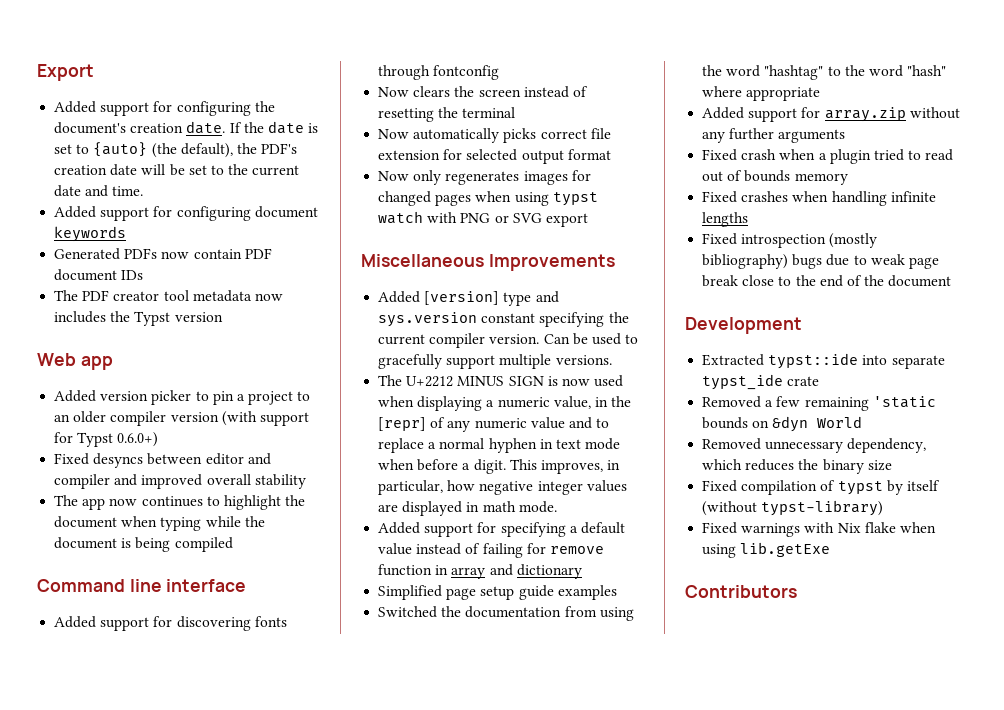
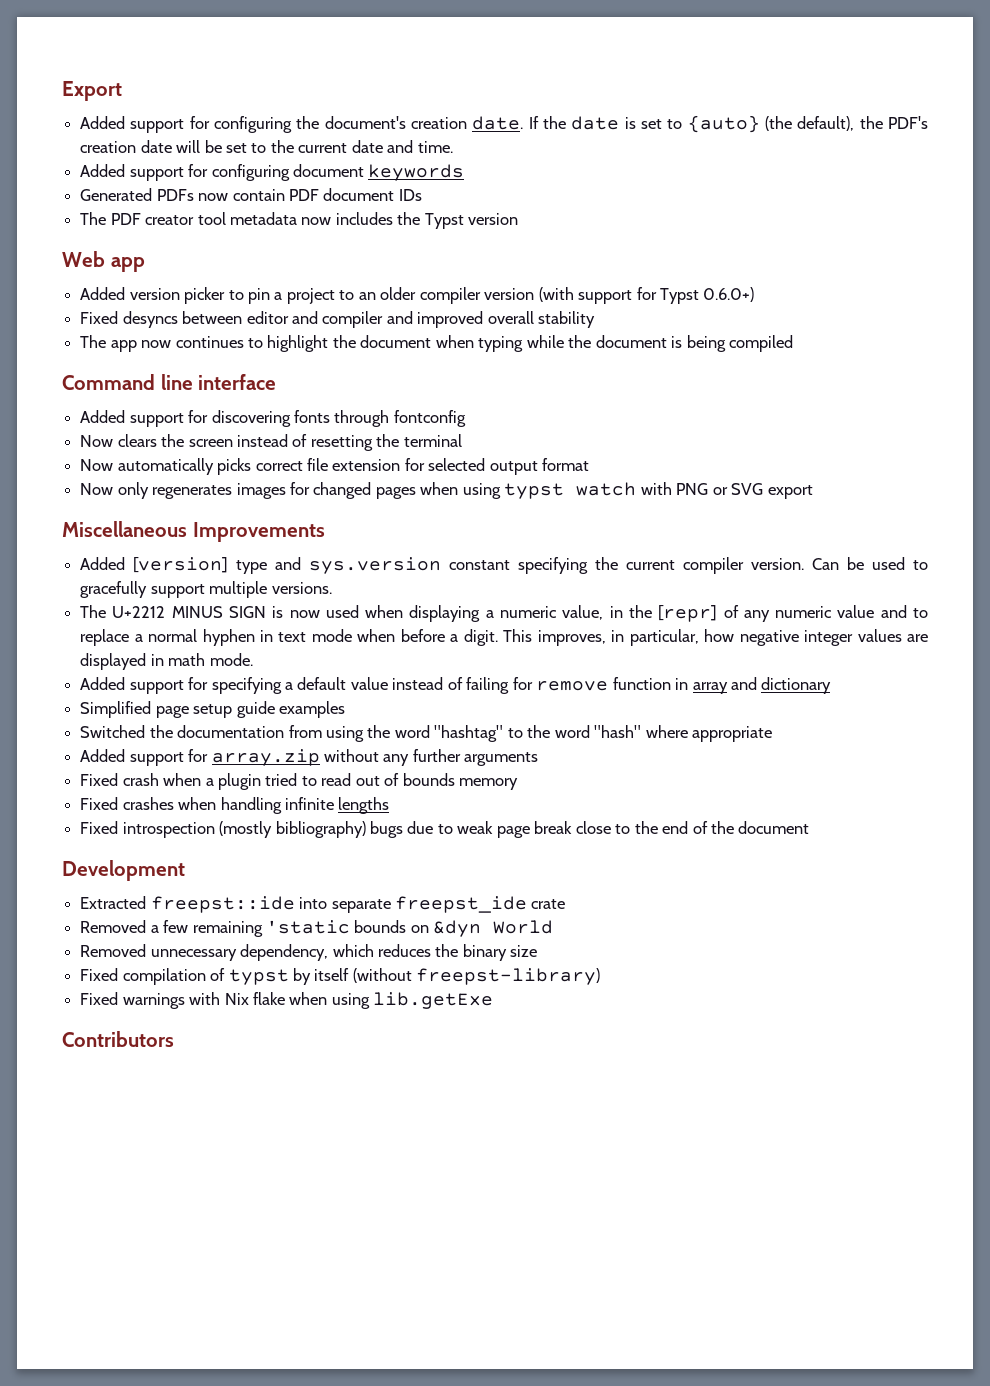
- Extracted typst::ide into separate typst_ide crate
+ Extracted freepst::ide into separate freepst_ide crate
- Fixed compilation of typst by itself (without typst-library)
+ Fixed compilation of typst by itself (without freepst-library)

